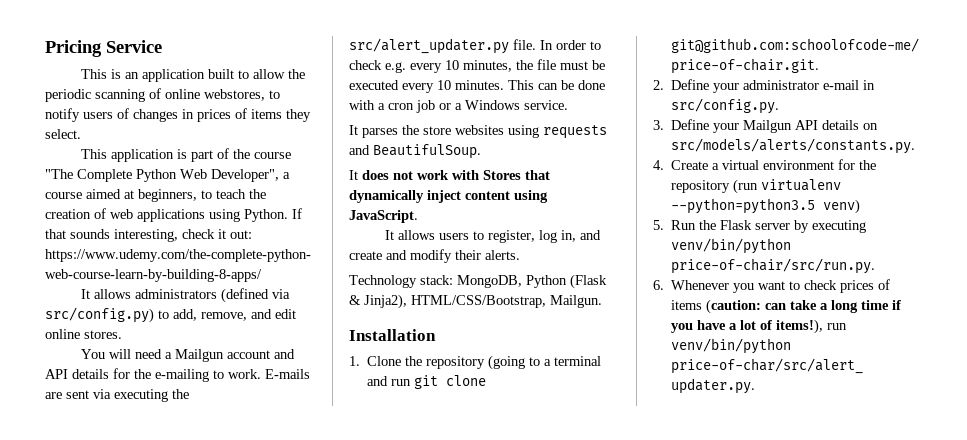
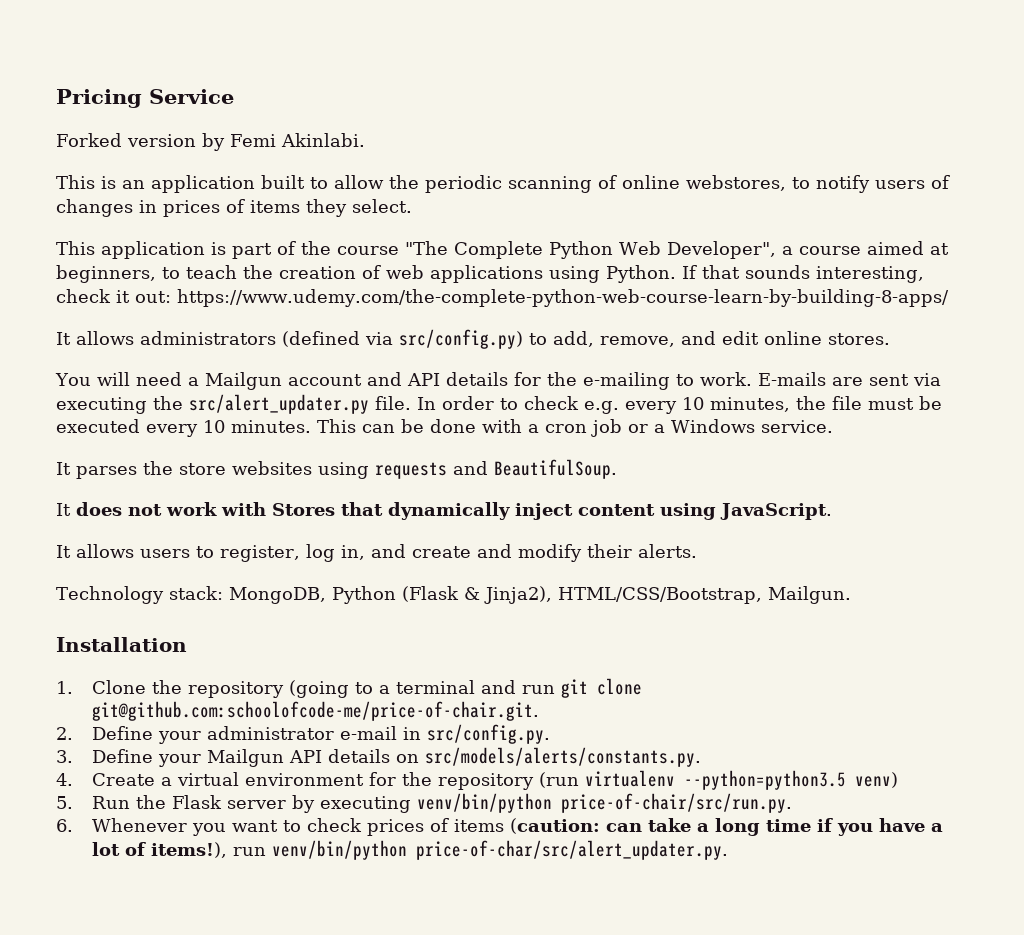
+ Forked version by Femi Akinlabi.

